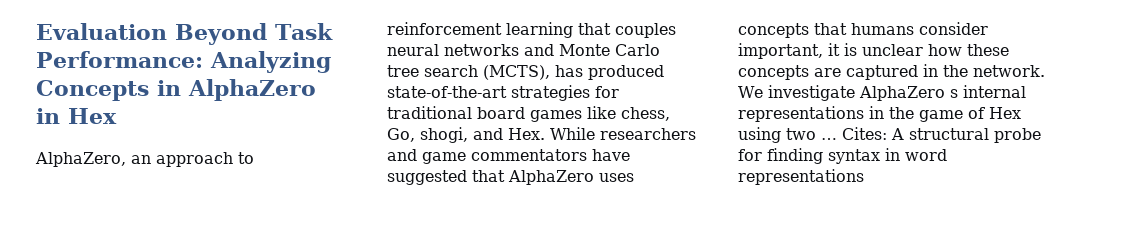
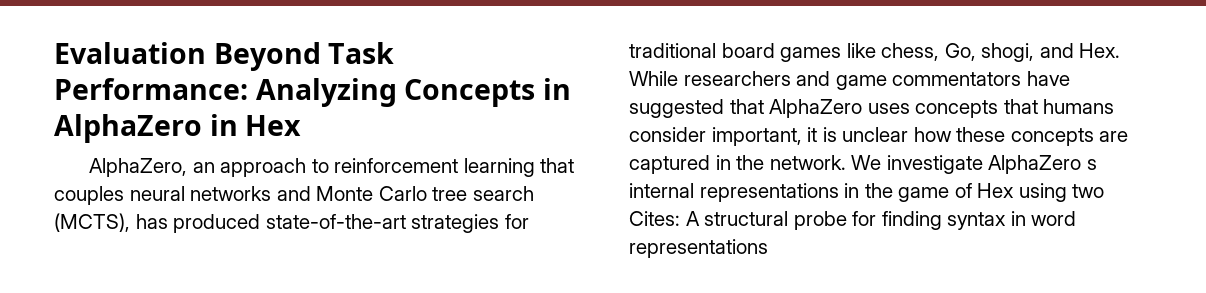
- We investigate AlphaZero s internal representations in the game of Hex using two … Cites: A structural probe for finding syntax in word representations
+ We investigate AlphaZero s internal representations in the game of Hex using two Cites: A structural probe for finding syntax in word representations

